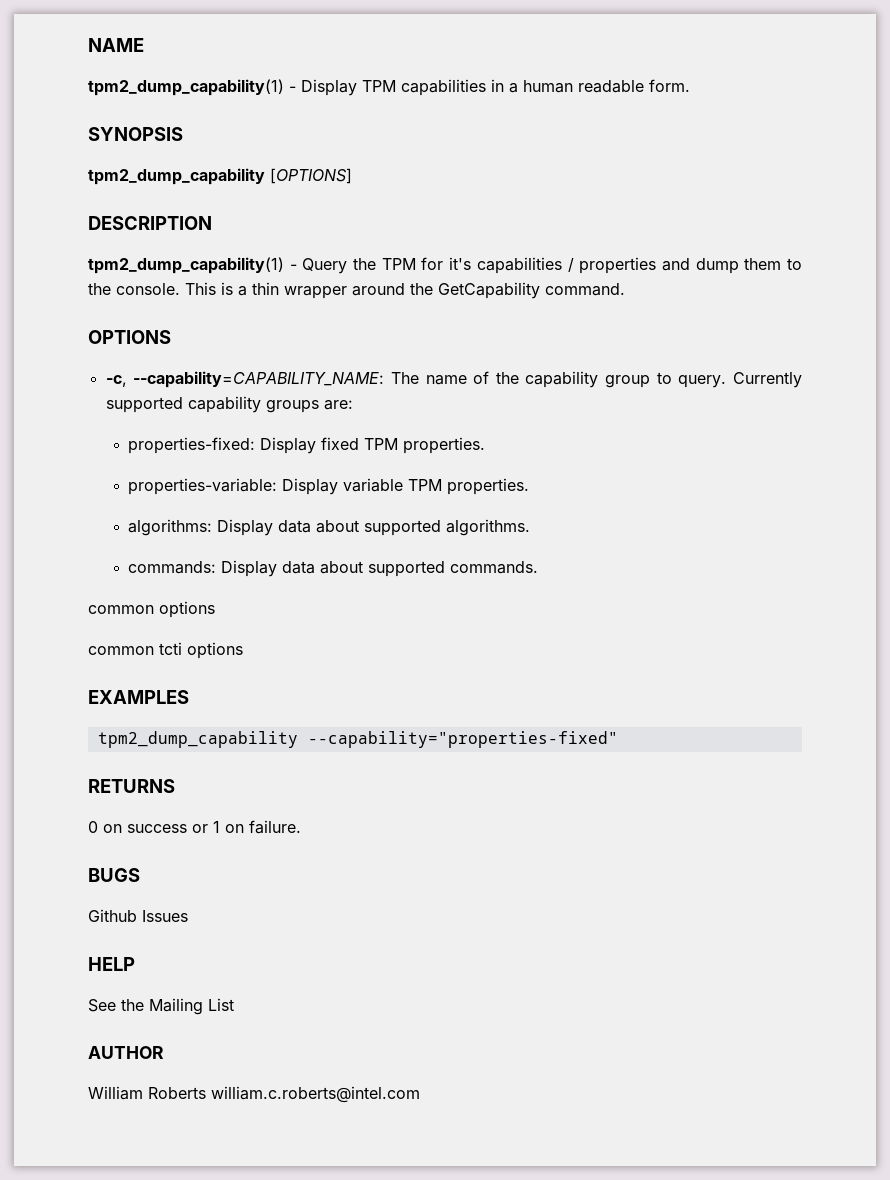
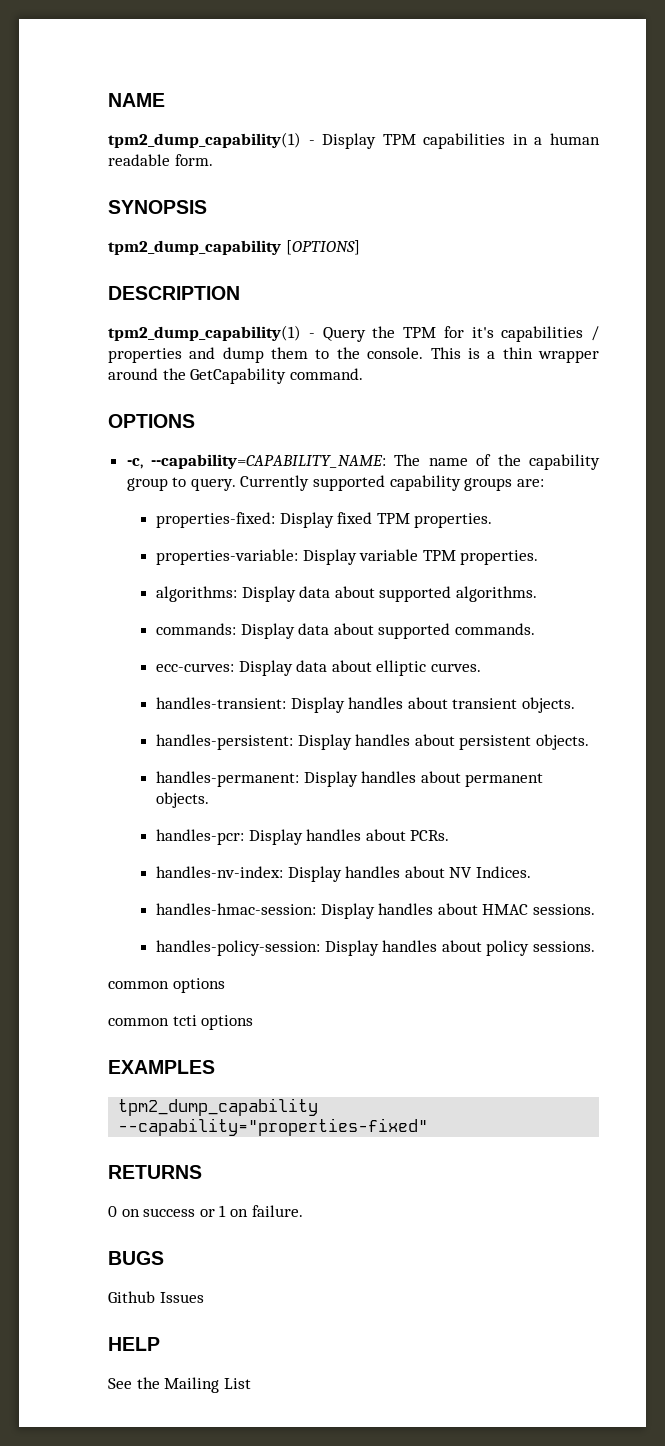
+ ecc-curves: Display data about elliptic curves.
+ handles-transient: Display handles about transient objects.
+ handles-persistent: Display handles about persistent objects.
+ handles-permanent: Display handles about permanent objects.
+ handles-pcr: Display handles about PCRs.
+ handles-nv-index: Display handles about NV Indices.
+ handles-hmac-session: Display handles about HMAC sessions.
+ handles-policy-session: Display handles about policy sessions.
- AUTHOR
- William Roberts william.c.roberts@intel.com

